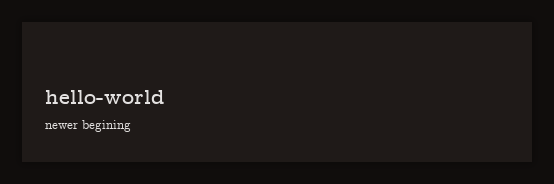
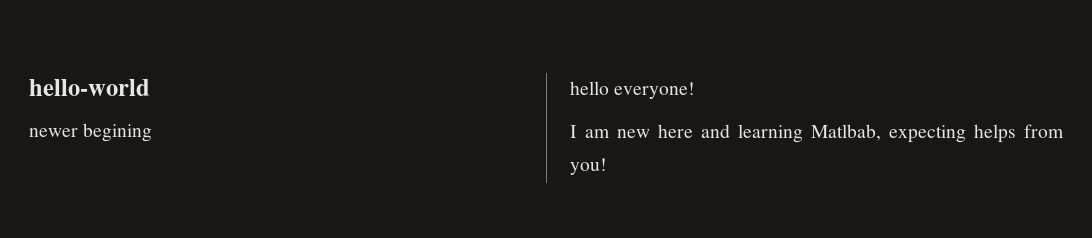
+ hello everyone!
+ I am new here and learning Matlbab, expecting helps from you!

